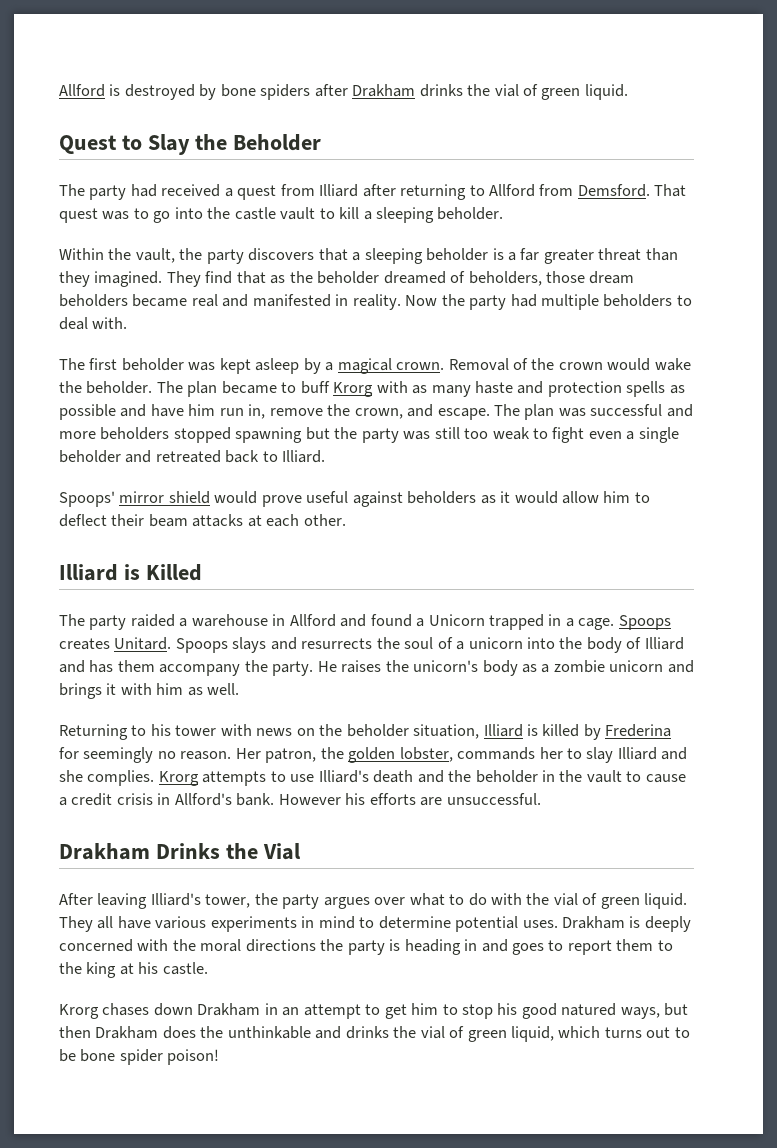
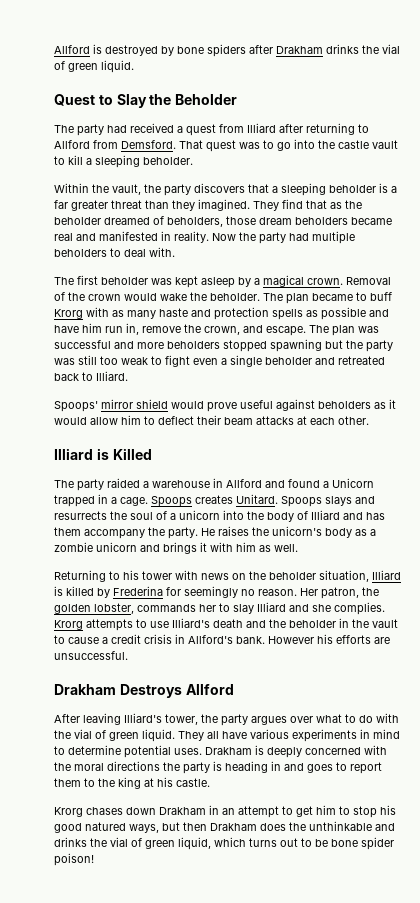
- Drakham Drinks the Vial
+ Drakham Destroys Allford

